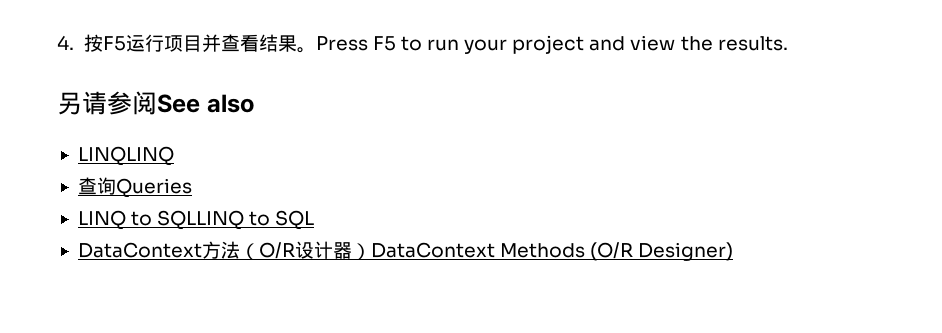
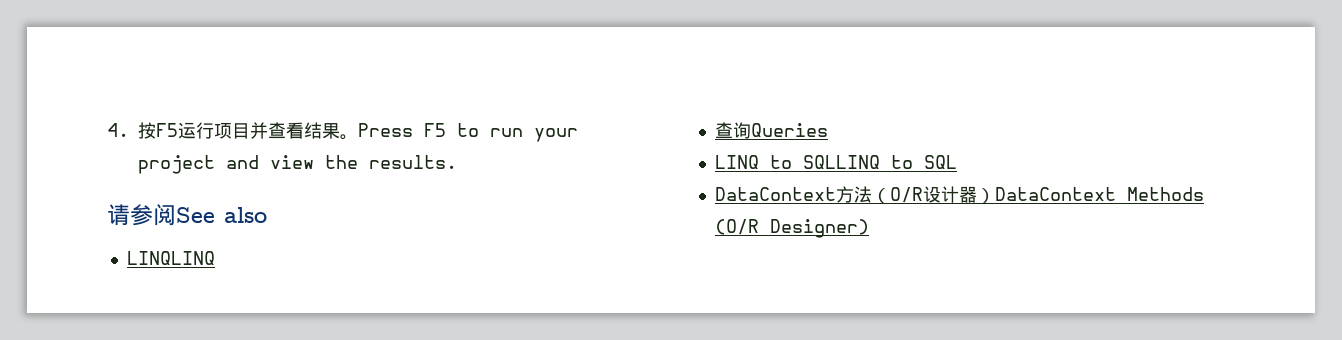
- 另请参阅See also
+ 请参阅See also

